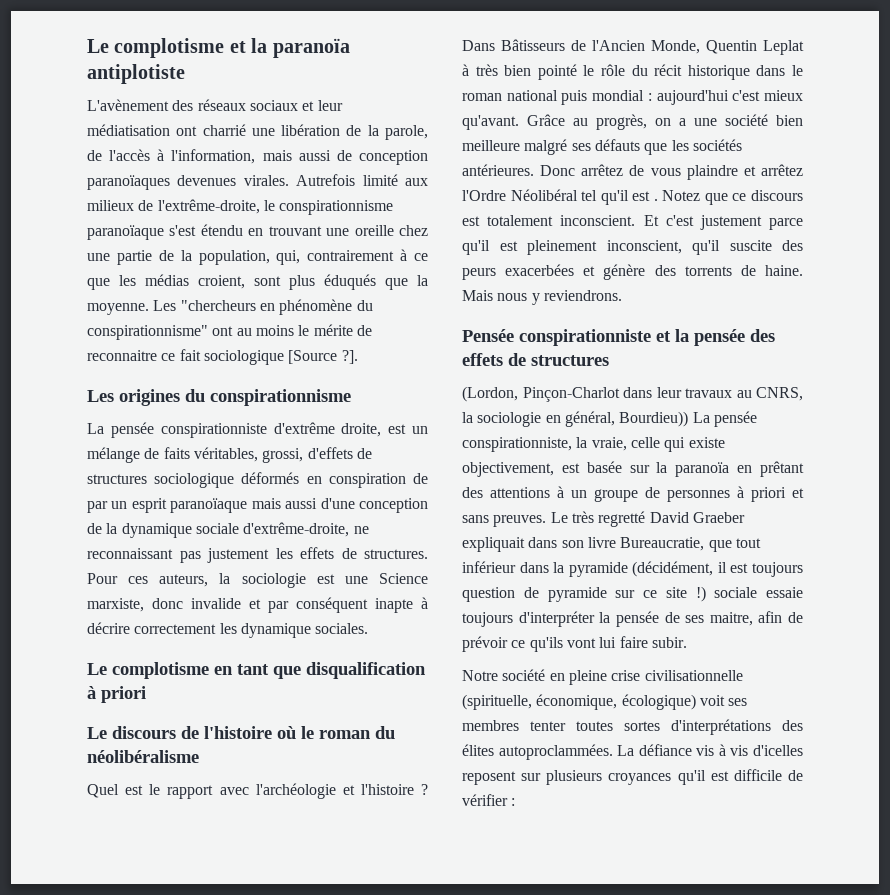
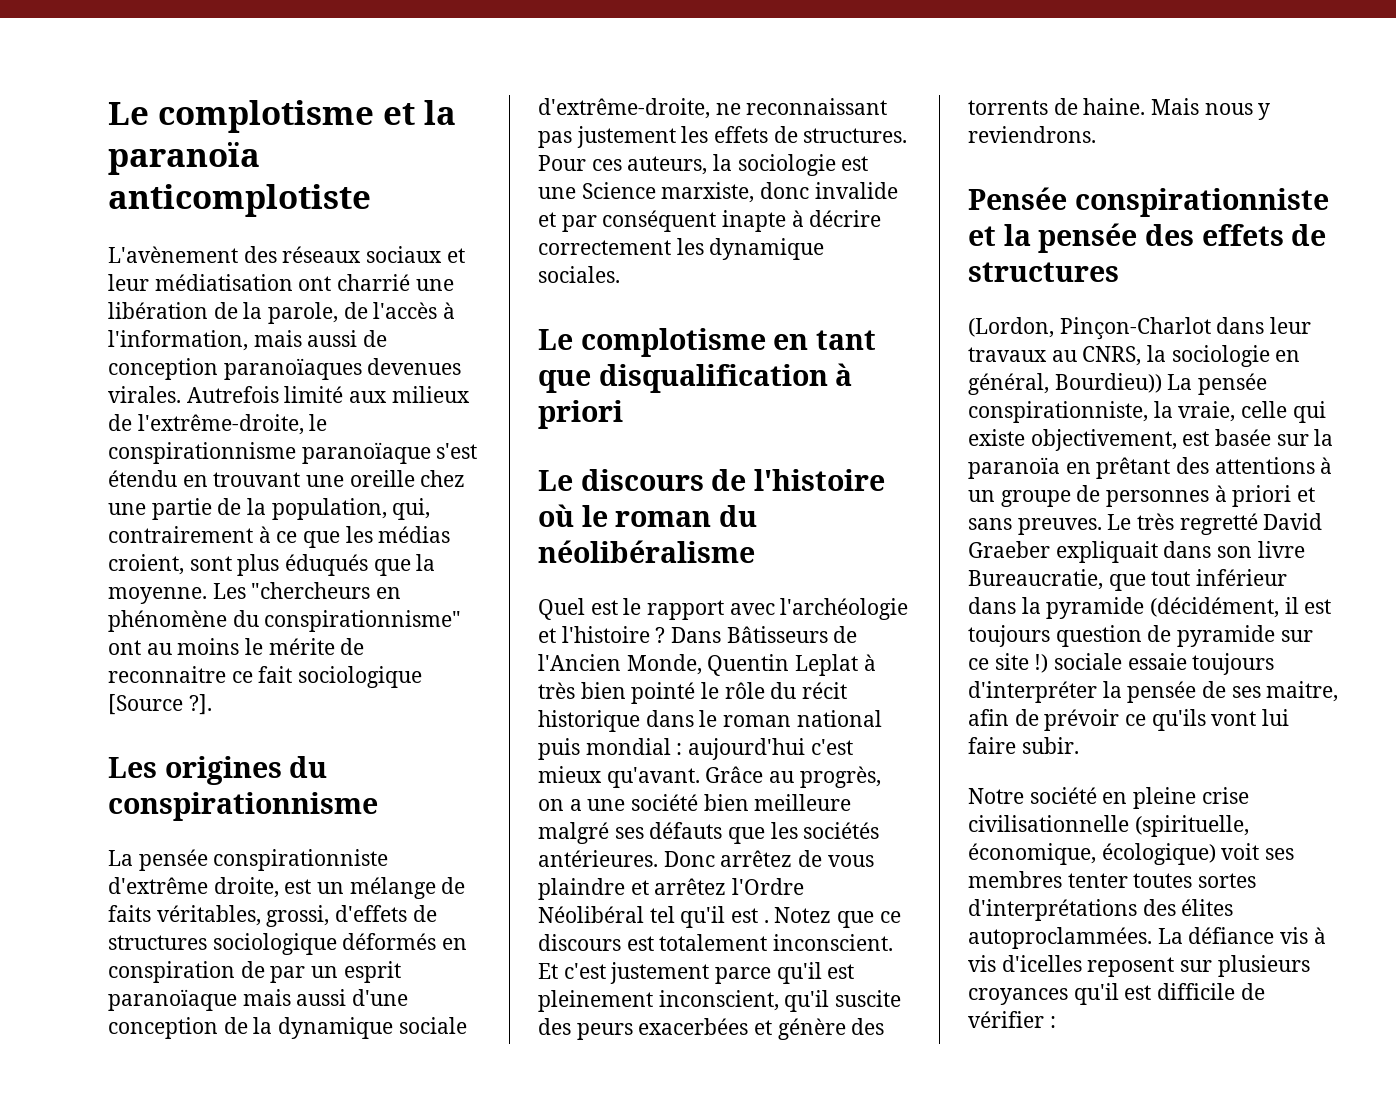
- Le complotisme et la paranoïa antiplotiste
+ Le complotisme et la paranoïa anticomplotiste

